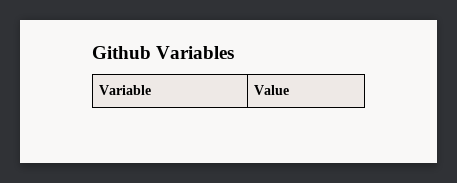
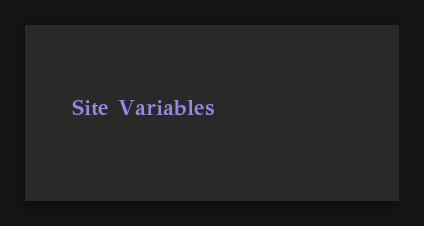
- Github Variables
+ Site Variables
- Variable | Value

